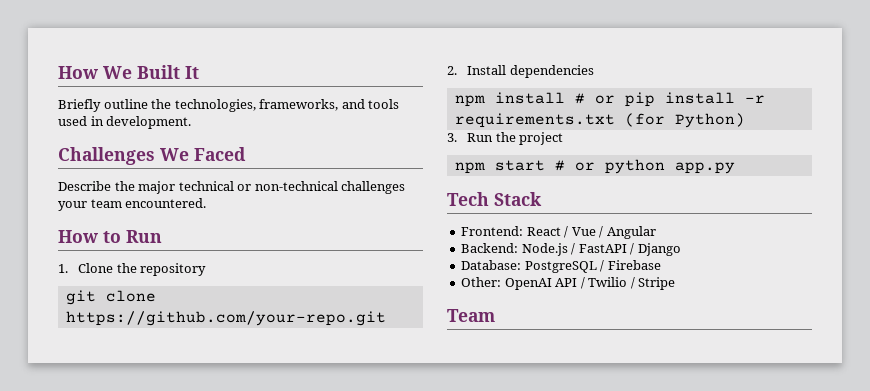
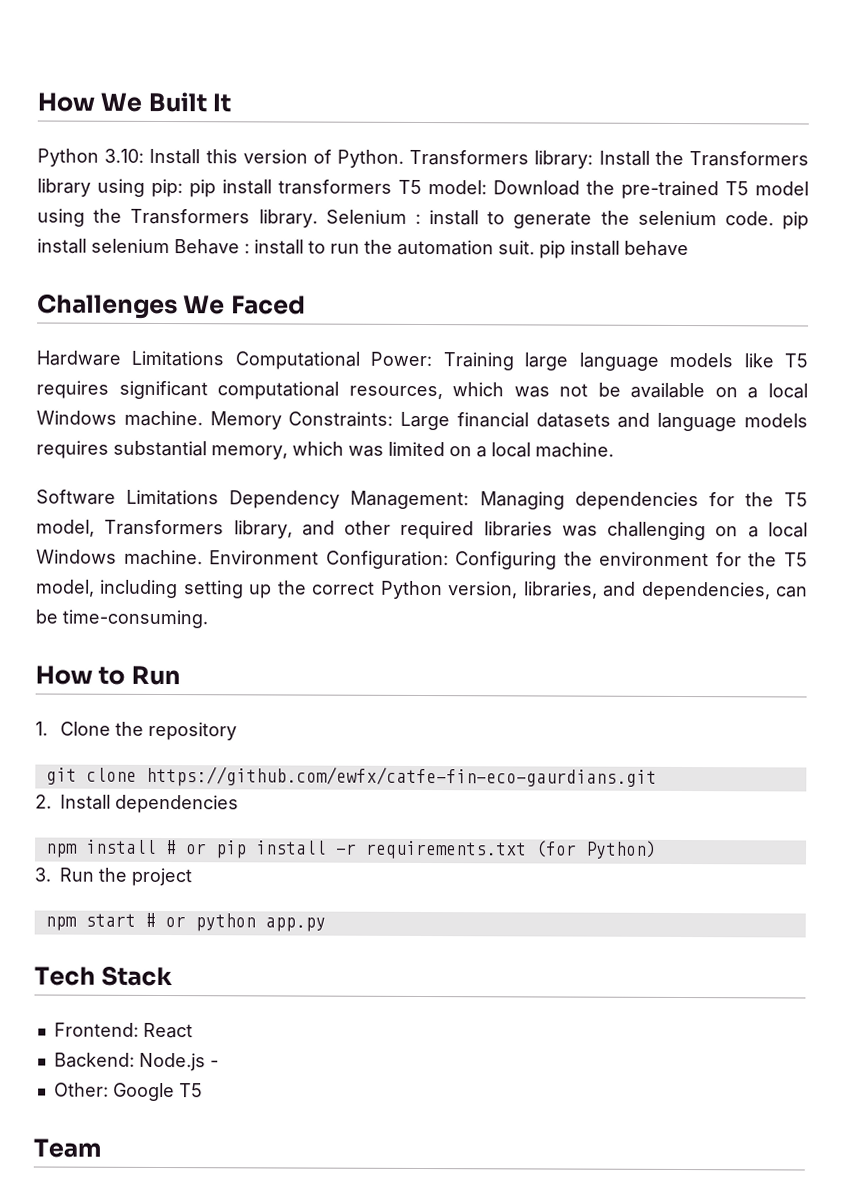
- Briefly outline the technologies, frameworks, and tools used in development.
+ Python 3.10: Install this version of Python. Transformers library: Install the Transformers library using pip: pip install transformers T5 model: Download the pre-trained T5 model using the Transformers library. Selenium : install to generate the selenium code. pip install selenium Behave : install to run the automation suit. pip install behave
  Challenges We Faced
- Describe the major technical or non-technical challenges your team encountered.
+ Hardware Limitations Computational Power: Training large language models like T5 requires significant computational resources, which was not be available on a local Windows machine. Memory Constraints: Large financial datasets and language models requires substantial memory, which was limited on a local machine.
+ Software Limitations Dependency Management: Managing dependencies for the T5 model, Transformers library, and other required libraries was challenging on a local Windows machine. Environment Configuration: Configuring the environment for the T5 model, including setting up the correct Python version, libraries, and dependencies, can be time-consuming.
- git clone https://github.com/your-repo.git
+ git clone https://github.com/ewfx/catfe-fin-eco-gaurdians.git
- Frontend: React / Vue / Angular
- Backend: Node.js / FastAPI / Django
- Database: PostgreSQL / Firebase
- Other: OpenAI API / Twilio / Stripe
+ Frontend: React
+ Backend: Node.js -
+ Other: Google T5

